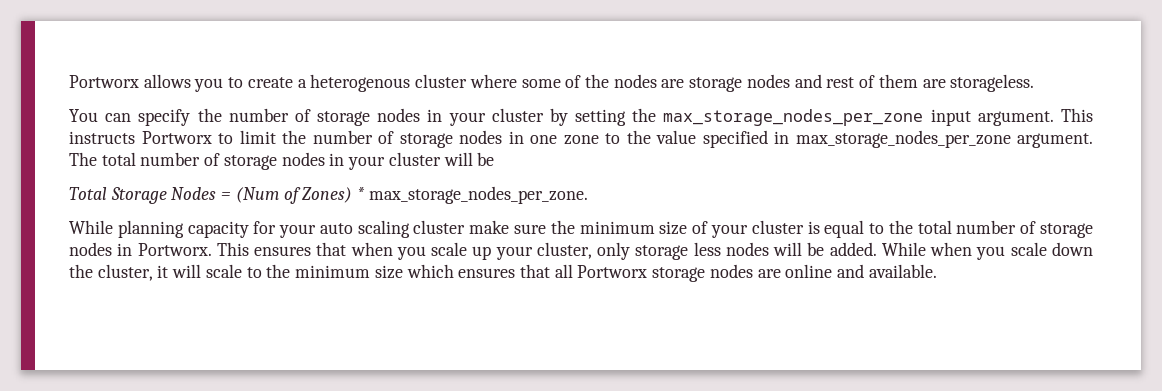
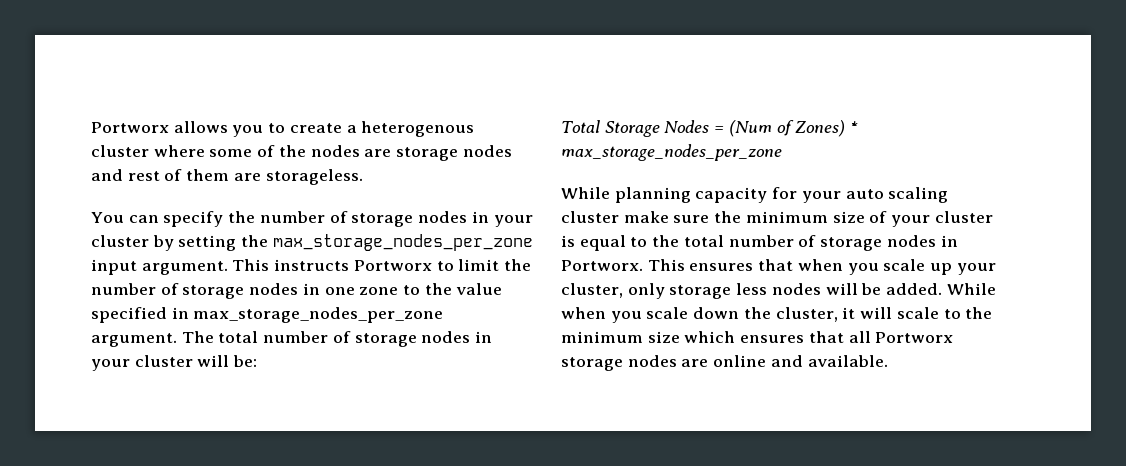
- The total number of storage nodes in your cluster will be
+ The total number of storage nodes in your cluster will be:
- Total Storage Nodes = (Num of Zones) * max_storage_nodes_per_zone.
+ Total Storage Nodes = (Num of Zones) * max_storage_nodes_per_zone

